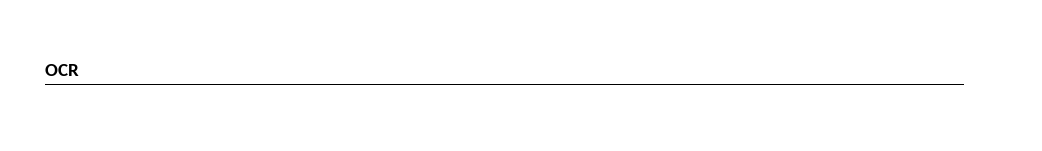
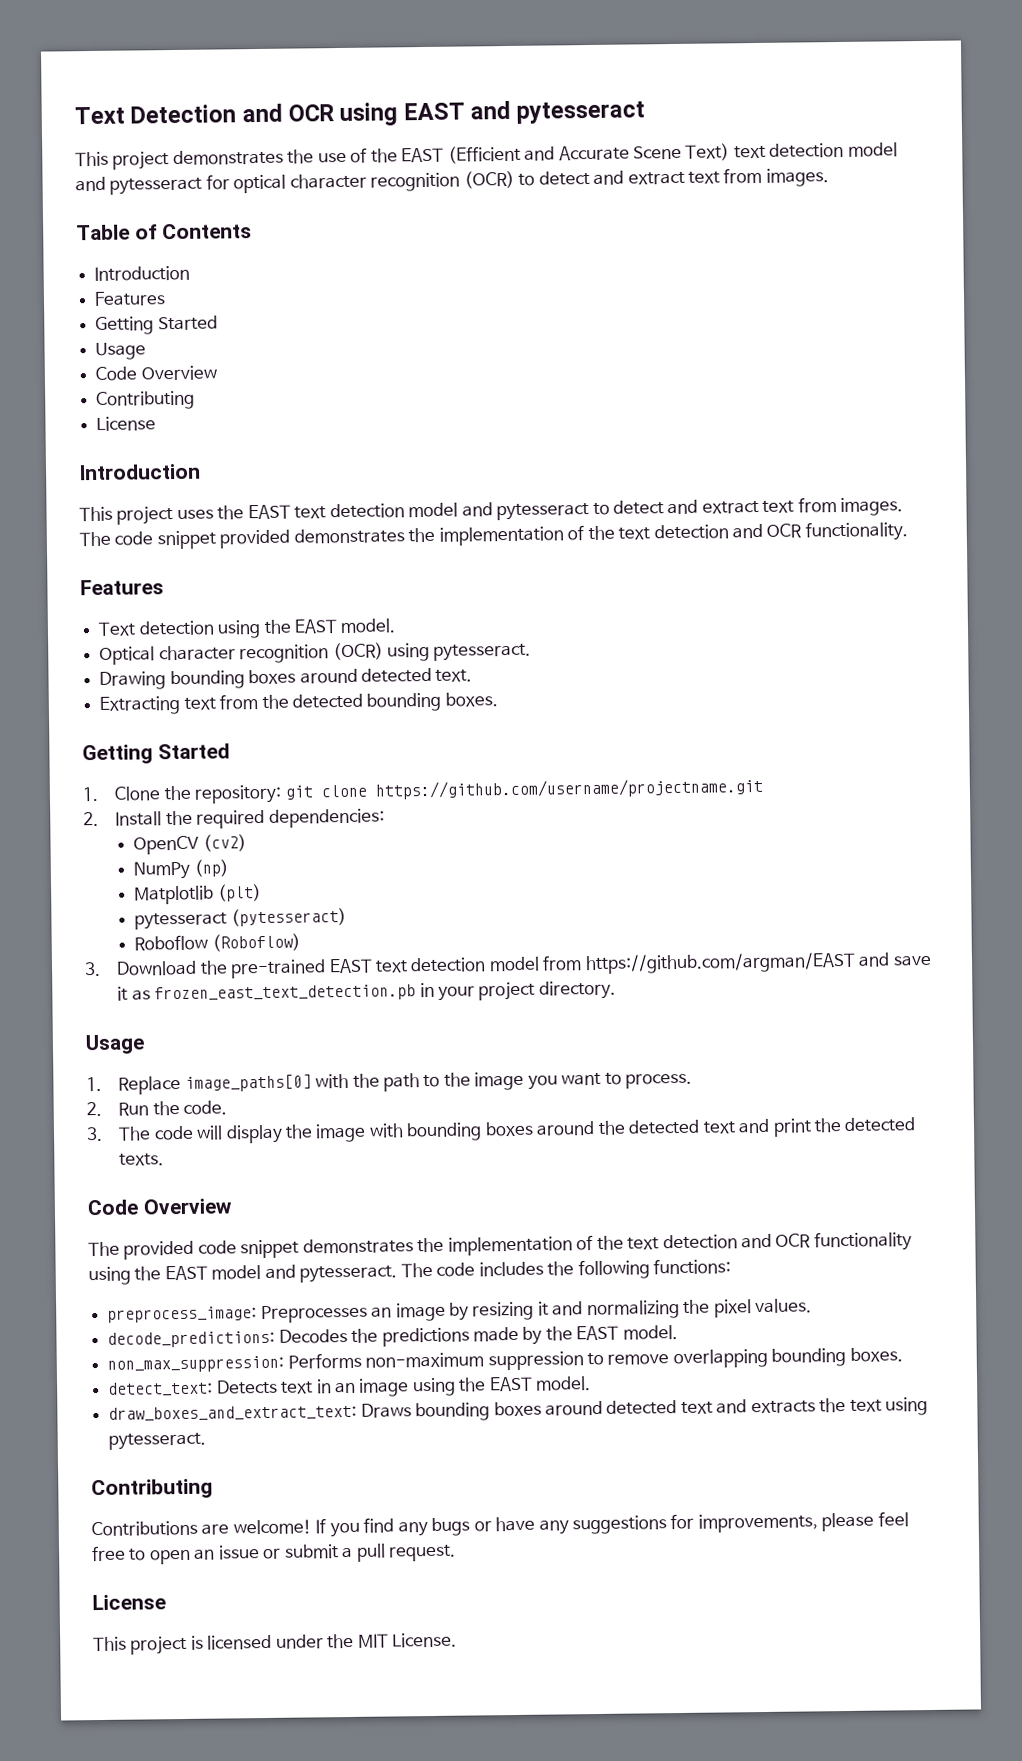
- OCR
+ Text Detection and OCR using EAST and pytesseract
+ This project demonstrates the use of the EAST (Efficient and Accurate Scene Text) text detection model and pytesseract for optical character recognition (OCR) to detect and extract text from images.
+ Table of Contents
+ Introduction
+ Features
+ Getting Started
+ Usage
+ Code Overview
+ Contributing
+ License
+ Introduction
+ This project uses the EAST text detection model and pytesseract to detect and extract text from images. The code snippet provided demonstrates the implementation of the text detection and OCR functionality.
+ Features
+ Text detection using the EAST model.
+ Optical character recognition (OCR) using pytesseract.
+ Drawing bounding boxes around detected text.
+ Extracting text from the detected bounding boxes.
+ Getting Started
+ 1. Clone the repository: git clone https://github.com/username/projectname.git
+ 2. Install the required dependencies:
+ OpenCV (cv2)
+ NumPy (np)
+ Matplotlib (plt)
+ pytesseract (pytesseract)
+ Roboflow (Roboflow)
+ 3. Download the pre-trained EAST text detection model from https://github.com/argman/EAST and save it as frozen_east_text_detection.pb in your project directory.
+ Usage
+ 1. Replace image_paths[0] with the path to the image you want to process.
+ 2. Run the code.
+ 3. The code will display the image with bounding boxes around the detected text and print the detected texts.
+ Code Overview
+ The provided code snippet demonstrates the implementation of the text detection and OCR functionality using the EAST model and pytesseract. The code includes the following functions:
+ preprocess_image: Preprocesses an image by resizing it and normalizing the pixel values.
+ decode_predictions: Decodes the predictions made by the EAST model.
+ non_max_suppression: Performs non-maximum suppression to remove overlapping bounding boxes.
+ detect_text: Detects text in an image using the EAST model.
+ draw_boxes_and_extract_text: Draws bounding boxes around detected text and extracts the text using pytesseract.
+ Contributing
+ Contributions are welcome! If you find any bugs or have any suggestions for improvements, please feel free to open an issue or submit a pull request.
+ License
+ This project is licensed under the MIT License.

